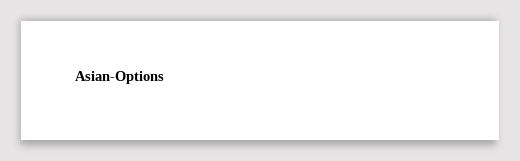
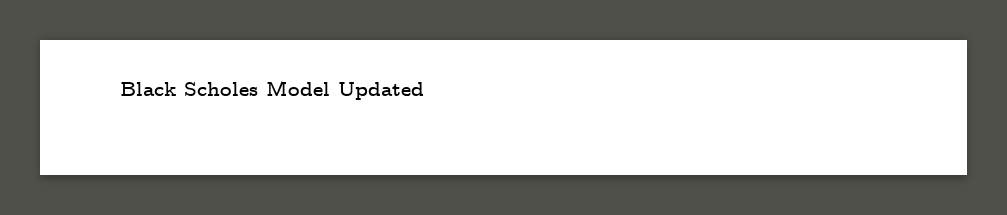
- Asian-Options
+ Black Scholes Model Updated

